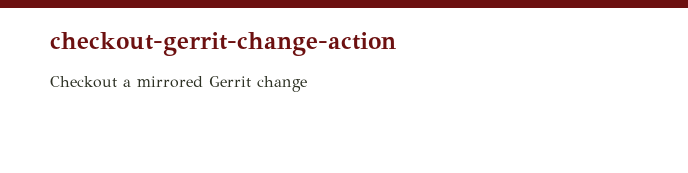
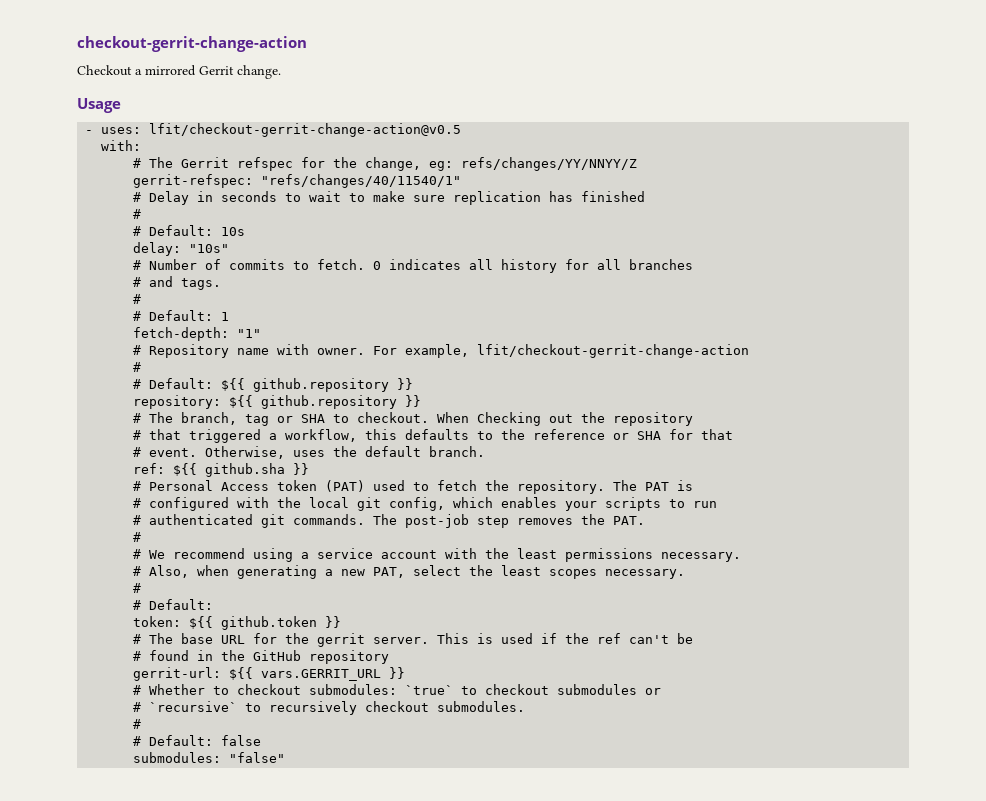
- Checkout a mirrored Gerrit change
+ Checkout a mirrored Gerrit change.
+ Usage
+ - uses: lfit/checkout-gerrit-change-action@v0.5
+ with:
+ # The Gerrit refspec for the change, eg: refs/changes/YY/NNYY/Z
+ gerrit-refspec: "refs/changes/40/11540/1"
+ # Delay in seconds to wait to make sure replication has finished
+ #
+ # Default: 10s
+ delay: "10s"
+ # Number of commits to fetch. 0 indicates all history for all branches
+ # and tags.
+ #
+ # Default: 1
+ fetch-depth: "1"
+ # Repository name with owner. For example, lfit/checkout-gerrit-change-action
+ #
+ # Default: ${{ github.repository }}
+ repository: ${{ github.repository }}
+ # The branch, tag or SHA to checkout. When Checking out the repository
+ # that triggered a workflow, this defaults to the reference or SHA for that
+ # event. Otherwise, uses the default branch.
+ ref: ${{ github.sha }}
+ # Personal Access token (PAT) used to fetch the repository. The PAT is
+ # configured with the local git config, which enables your scripts to run
+ # authenticated git commands. The post-job step removes the PAT.
+ #
+ # We recommend using a service account with the least permissions necessary.
+ # Also, when generating a new PAT, select the least scopes necessary.
+ #
+ # Default:
+ token: ${{ github.token }}
+ # The base URL for the gerrit server. This is used if the ref can't be
+ # found in the GitHub repository
+ gerrit-url: ${{ vars.GERRIT_URL }}
+ # Whether to checkout submodules: `true` to checkout submodules or
+ # `recursive` to recursively checkout submodules.
+ #
+ # Default: false
+ submodules: "false"

